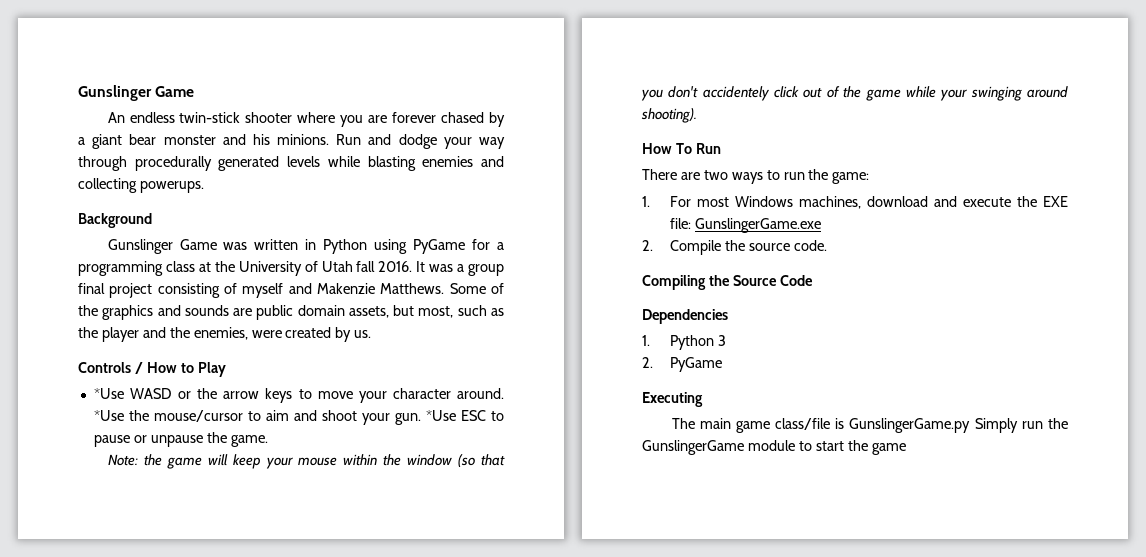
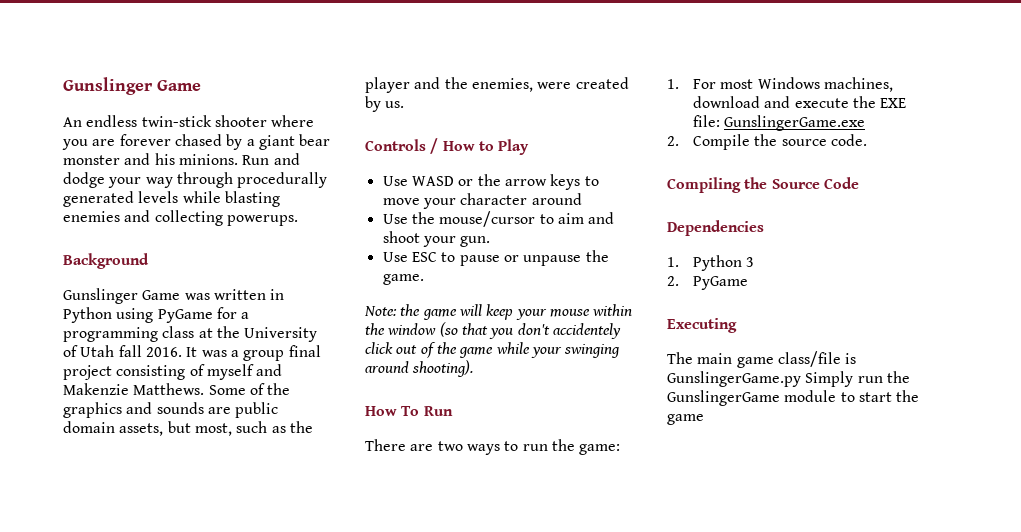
- *Use WASD or the arrow keys to move your character around. *Use the mouse/cursor to aim and shoot your gun. *Use ESC to pause or unpause the game.
+ Use WASD or the arrow keys to move your character around
+ Use the mouse/cursor to aim and shoot your gun.
+ Use ESC to pause or unpause the game.

